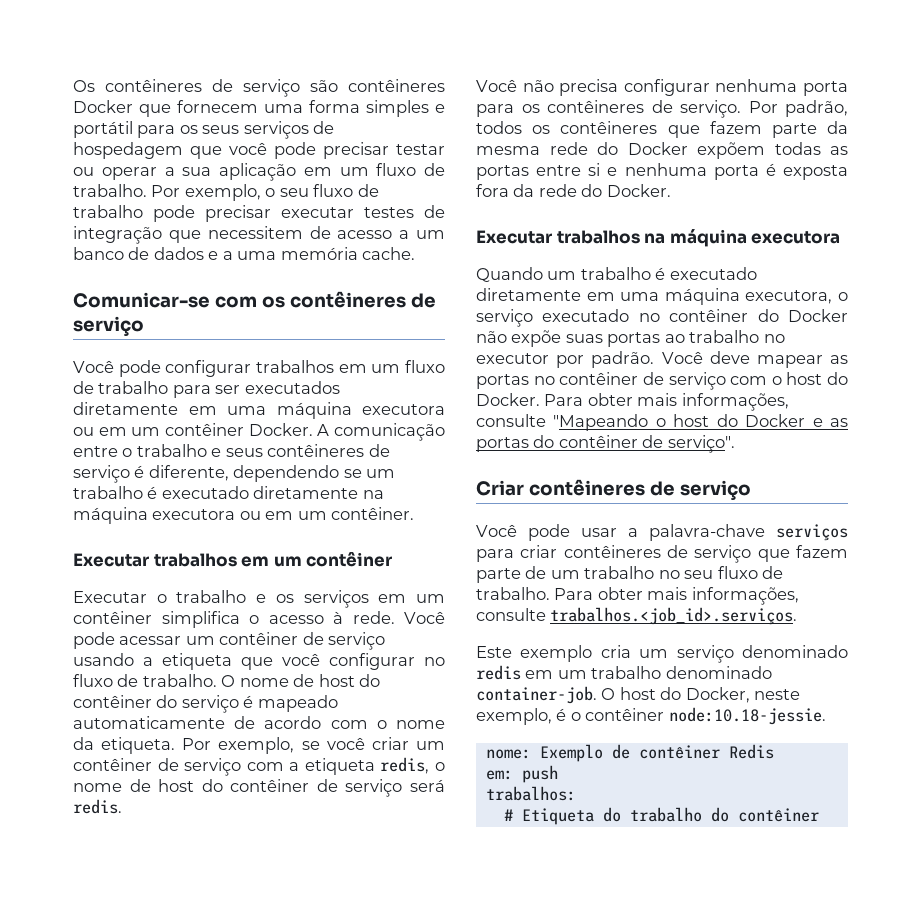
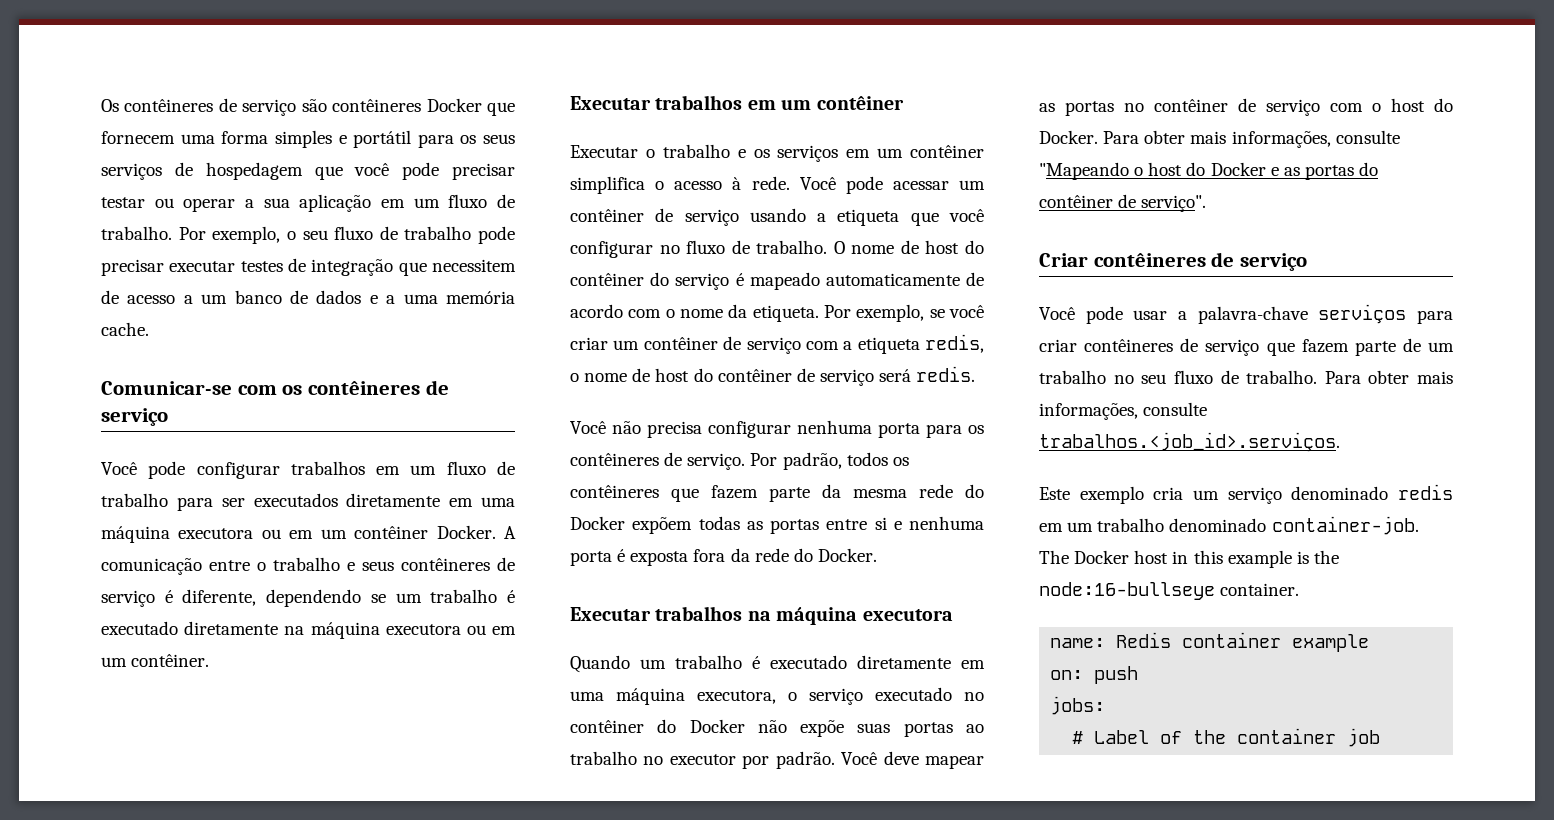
- O host do Docker, neste exemplo, é o contêiner node:10.18-jessie.
- nome: Exemplo de contêiner Redis
- em: push
+ The Docker host in this example is the node:16-bullseye container.
+ name: Redis container example
+ on: push
- trabalhos:
+ jobs:
- # Etiqueta do trabalho do contêiner
+ # Label of the container job

